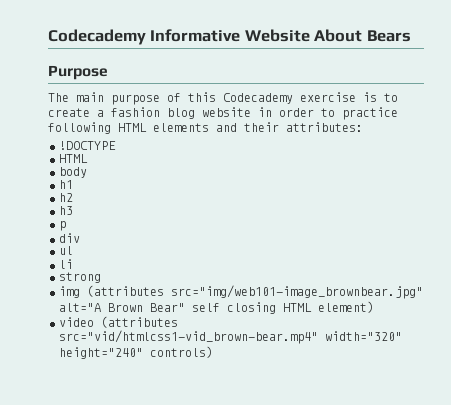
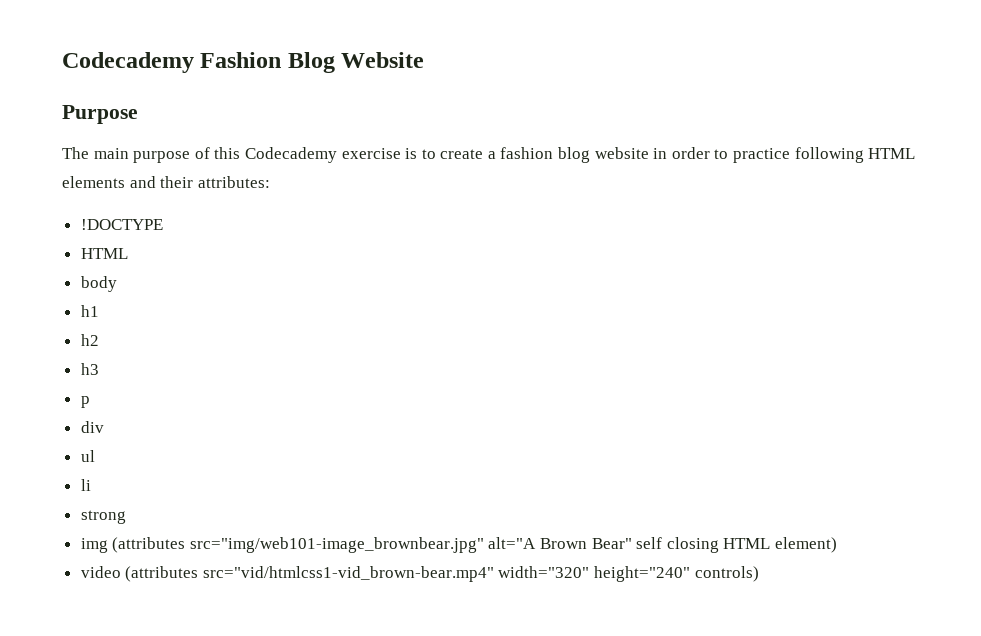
- Codecademy Informative Website About Bears
+ Codecademy Fashion Blog Website

